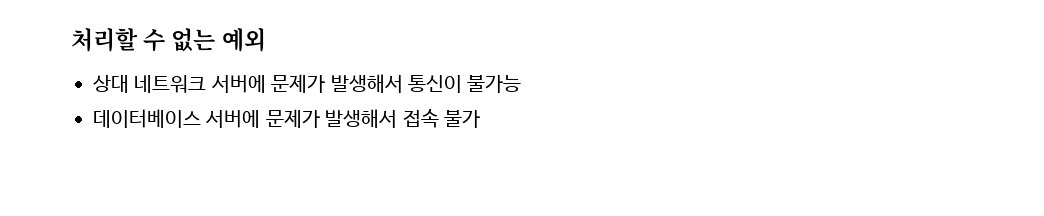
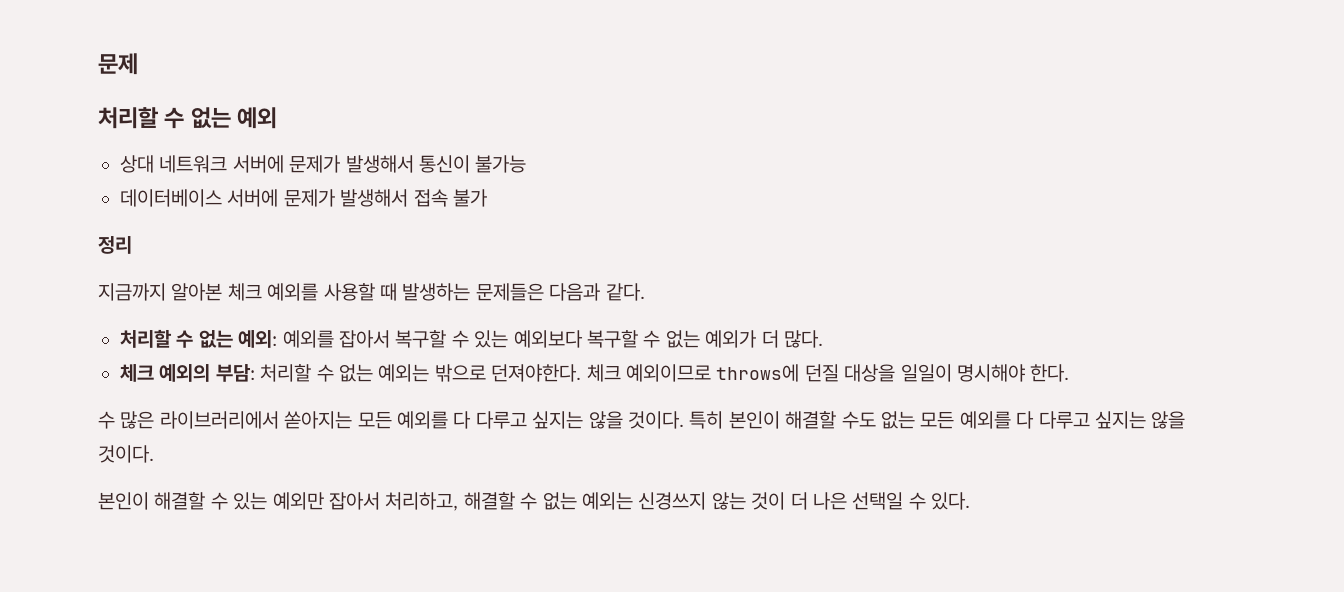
+ 문제
+ 정리
+ 지금까지 알아본 체크 예외를 사용할 때 발생하는 문제들은 다음과 같다.
+ 처리할 수 없는 예외: 예외를 잡아서 복구할 수 있는 예외보다 복구할 수 없는 예외가 더 많다.
+ 체크 예외의 부담: 처리할 수 없는 예외는 밖으로 던져야한다. 체크 예외이므로 throws에 던질 대상을 일일이 명시해야 한다.
+ 수 많은 라이브러리에서 쏟아지는 모든 예외를 다 다루고 싶지는 않을 것이다. 특히 본인이 해결할 수도 없는 모든 예외를 다 다루고 싶지는 않을 것이다.
+ 본인이 해결할 수 있는 예외만 잡아서 처리하고, 해결할 수 없는 예외는 신경쓰지 않는 것이 더 나은 선택일 수 있다.

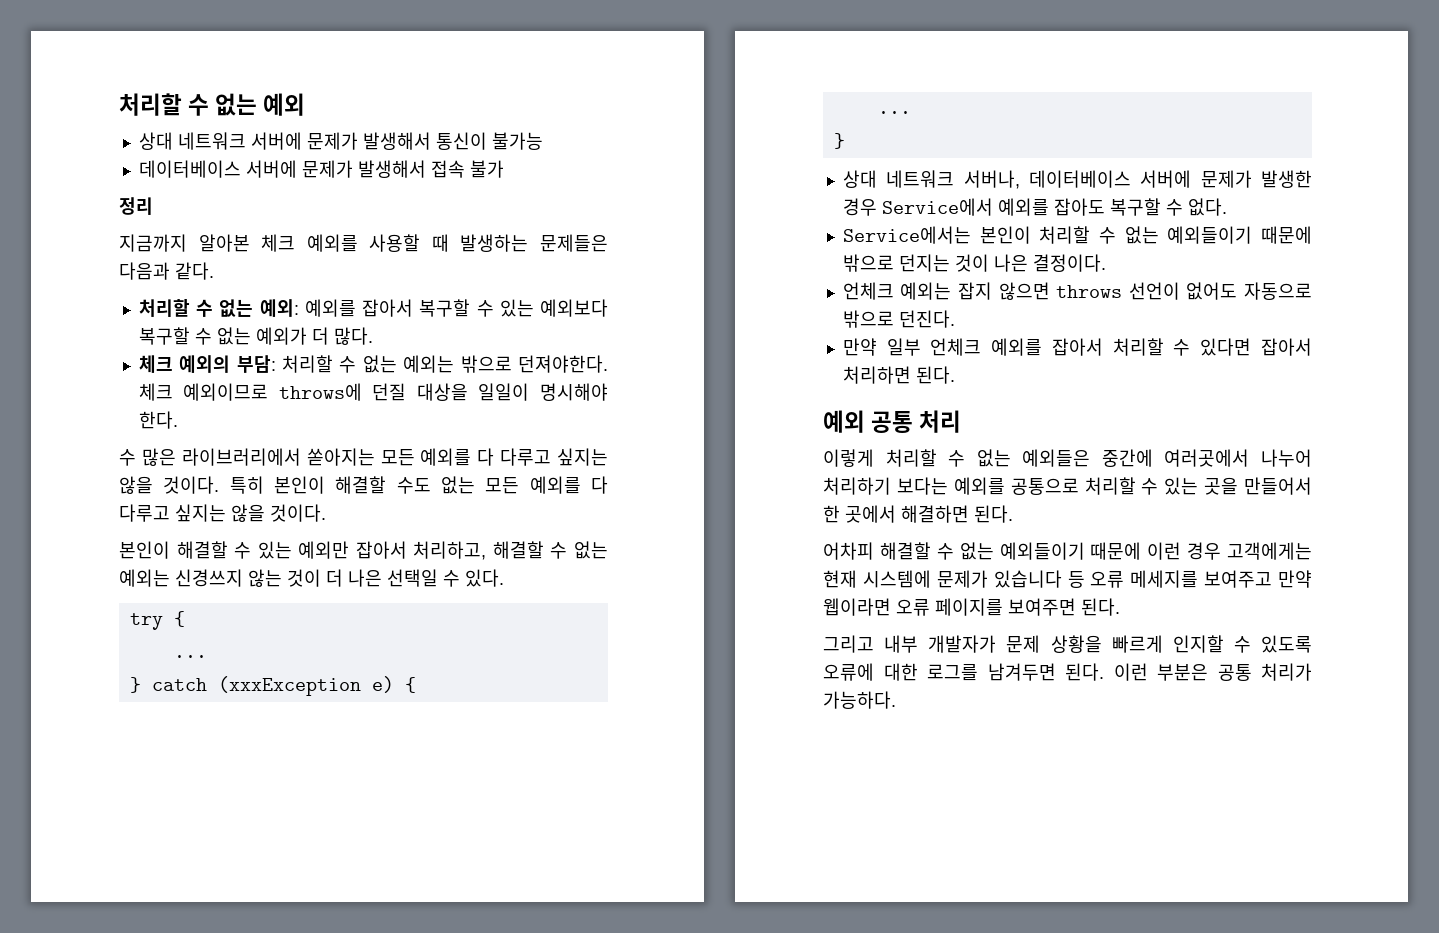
- 문제
+ try {
+ ...
+ } catch (xxxException e) {
+ ...
+ }
+ 상대 네트워크 서버나, 데이터베이스 서버에 문제가 발생한 경우 Service에서 예외를 잡아도 복구할 수 없다.
+ Service에서는 본인이 처리할 수 없는 예외들이기 때문에 밖으로 던지는 것이 나은 결정이다.
+ 언체크 예외는 잡지 않으면 throws 선언이 없어도 자동으로 밖으로 던진다.
+ 만약 일부 언체크 예외를 잡아서 처리할 수 있다면 잡아서 처리하면 된다.
+ 예외 공통 처리
+ 이렇게 처리할 수 없는 예외들은 중간에 여러곳에서 나누어 처리하기 보다는 예외를 공통으로 처리할 수 있는 곳을 만들어서 한 곳에서 해결하면 된다.
+ 어차피 해결할 수 없는 예외들이기 때문에 이런 경우 고객에게는 현재 시스템에 문제가 있습니다 등 오류 메세지를 보여주고 만약 웹이라면 오류 페이지를 보여주면 된다.
+ 그리고 내부 개발자가 문제 상황을 빠르게 인지할 수 있도록 오류에 대한 로그를 남겨두면 된다. 이런 부분은 공통 처리가 가능하다.

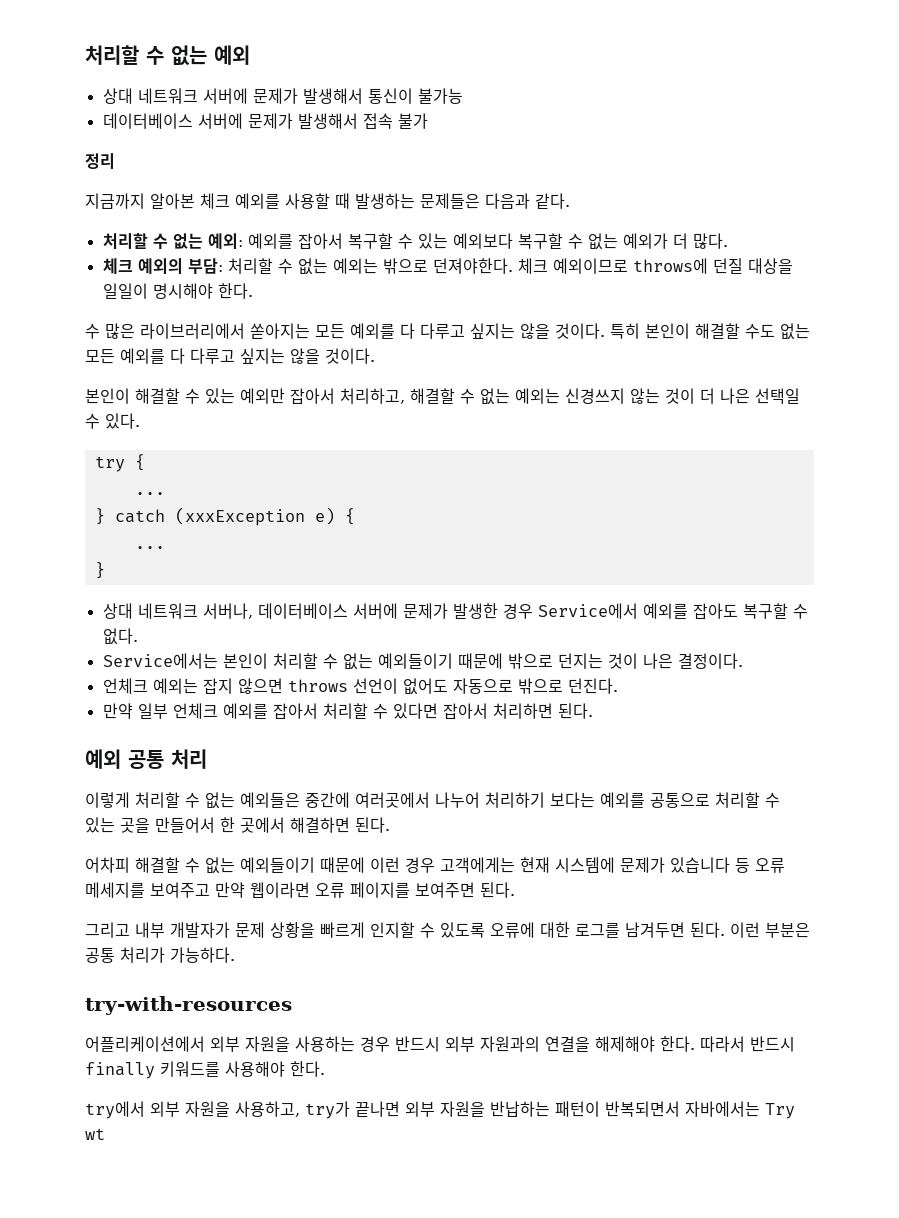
+ try-with-resources
+ 어플리케이션에서 외부 자원을 사용하는 경우 반드시 외부 자원과의 연결을 해제해야 한다. 따라서 반드시 finally 키워드를 사용해야 한다.
+ try에서 외부 자원을 사용하고, try가 끝나면 외부 자원을 반납하는 패턴이 반복되면서 자바에서는 Try wt

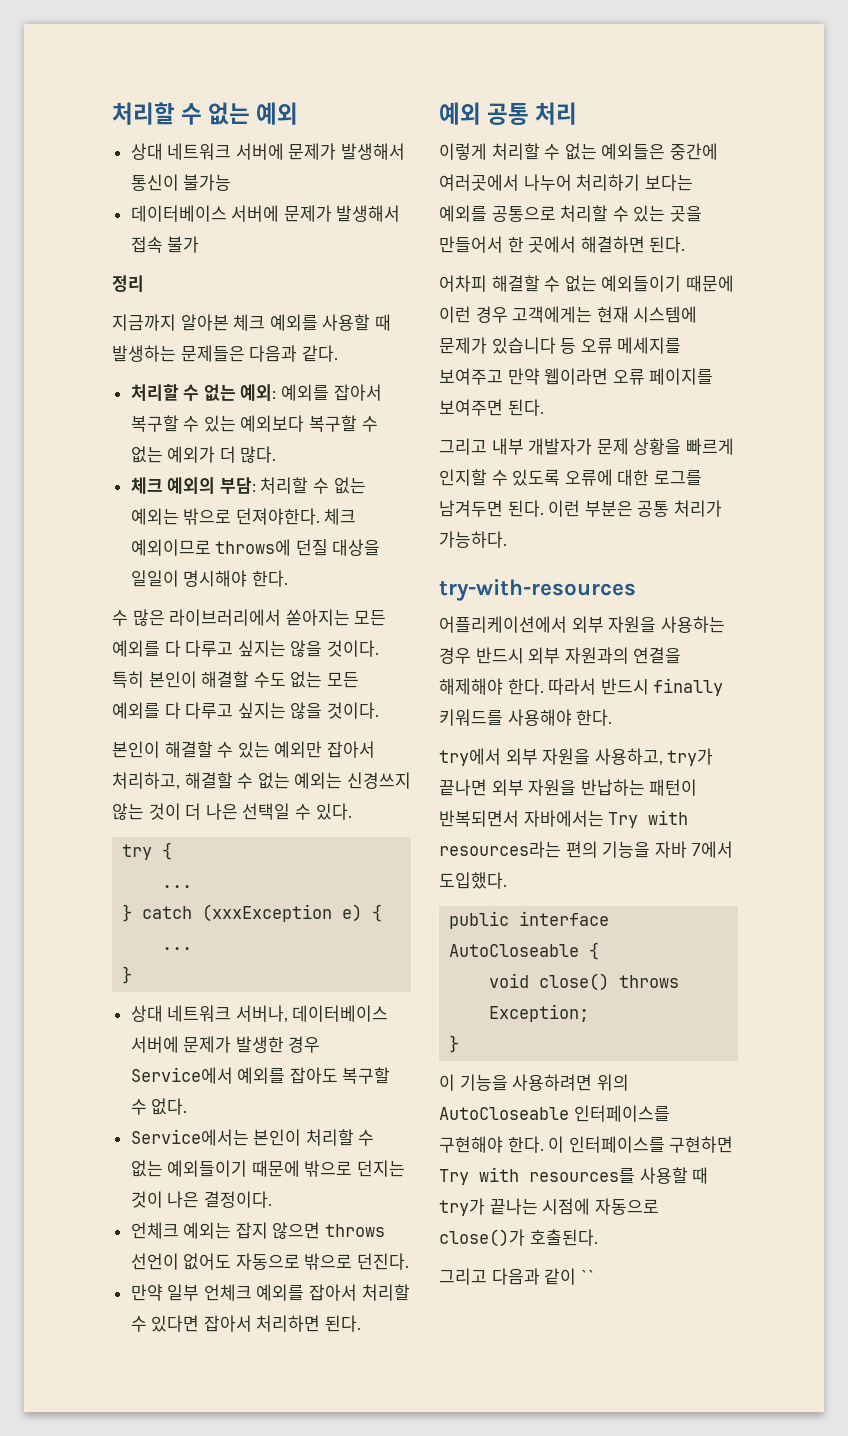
- try에서 외부 자원을 사용하고, try가 끝나면 외부 자원을 반납하는 패턴이 반복되면서 자바에서는 Try wt
+ try에서 외부 자원을 사용하고, try가 끝나면 외부 자원을 반납하는 패턴이 반복되면서 자바에서는 Try with resources라는 편의 기능을 자바 7에서 도입했다.
+ public interface AutoCloseable {
+ void close() throws Exception;
+ }
+ 이 기능을 사용하려면 위의 AutoCloseable 인터페이스를 구현해야 한다. 이 인터페이스를 구현하면 Try with resources를 사용할 때 try가 끝나는 시점에 자동으로 close()가 호출된다.
+ 그리고 다음과 같이 ``

